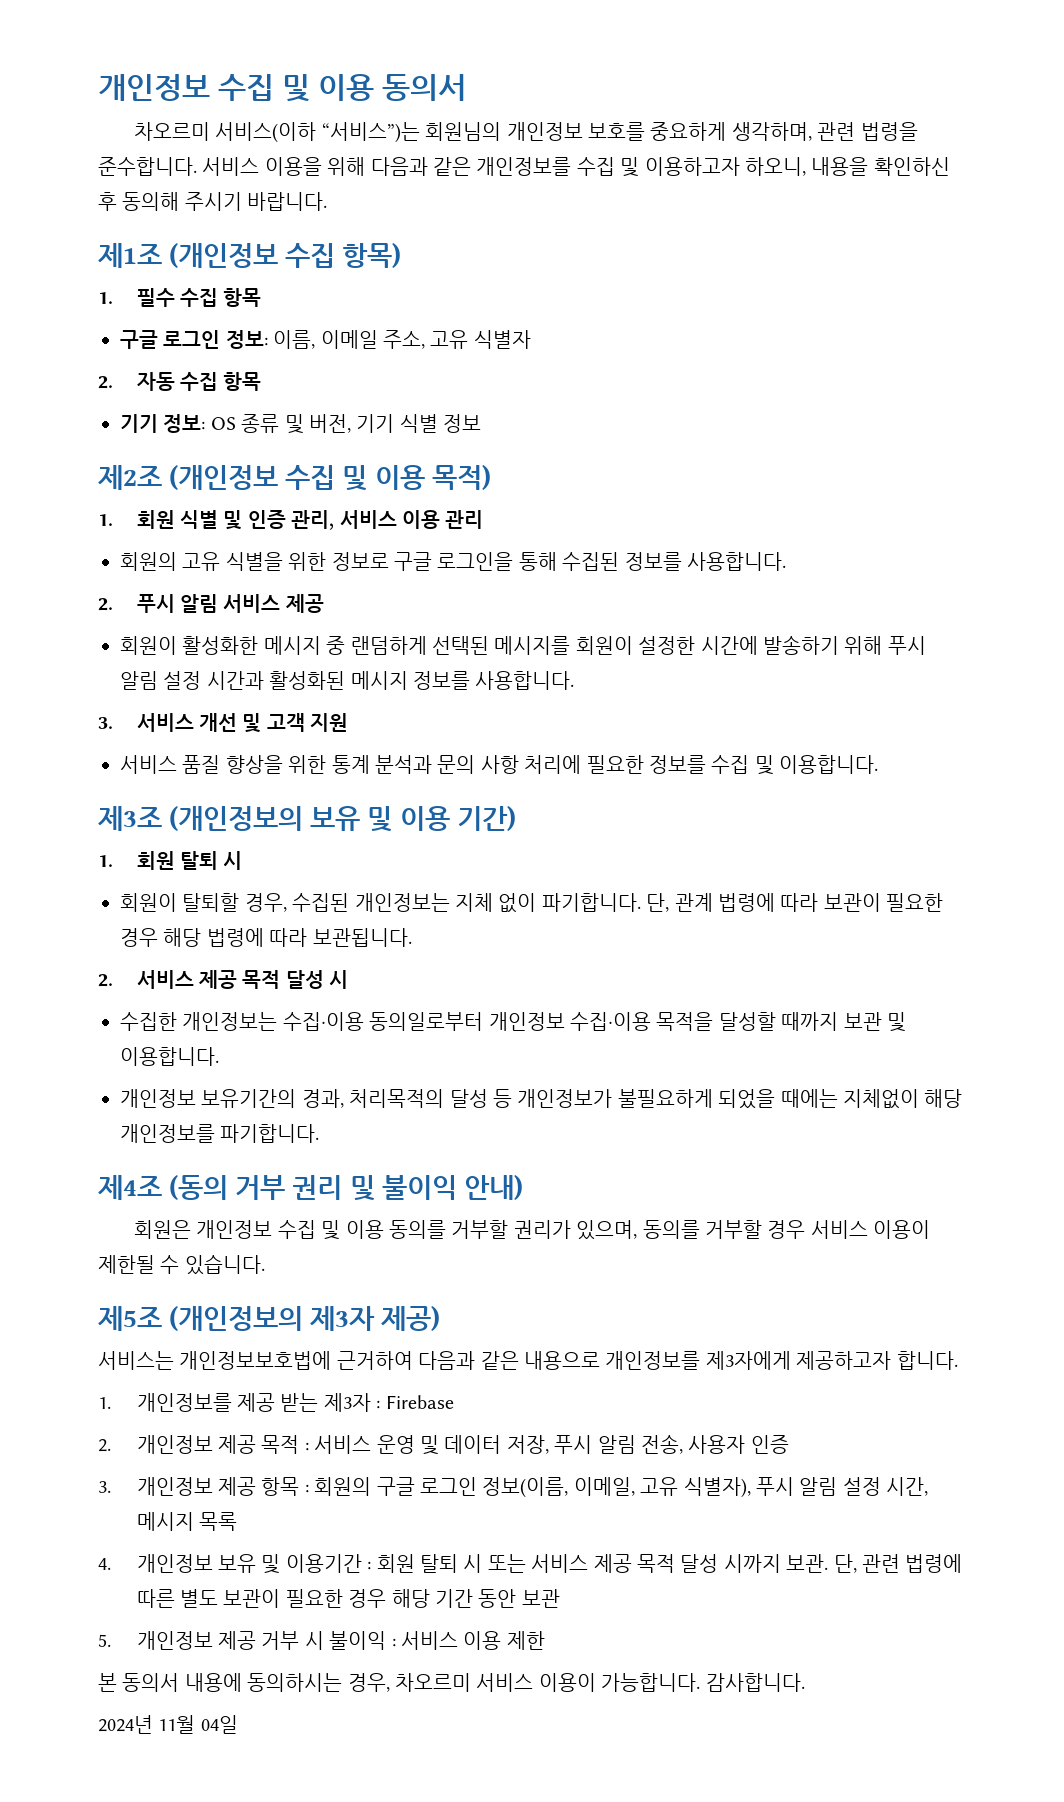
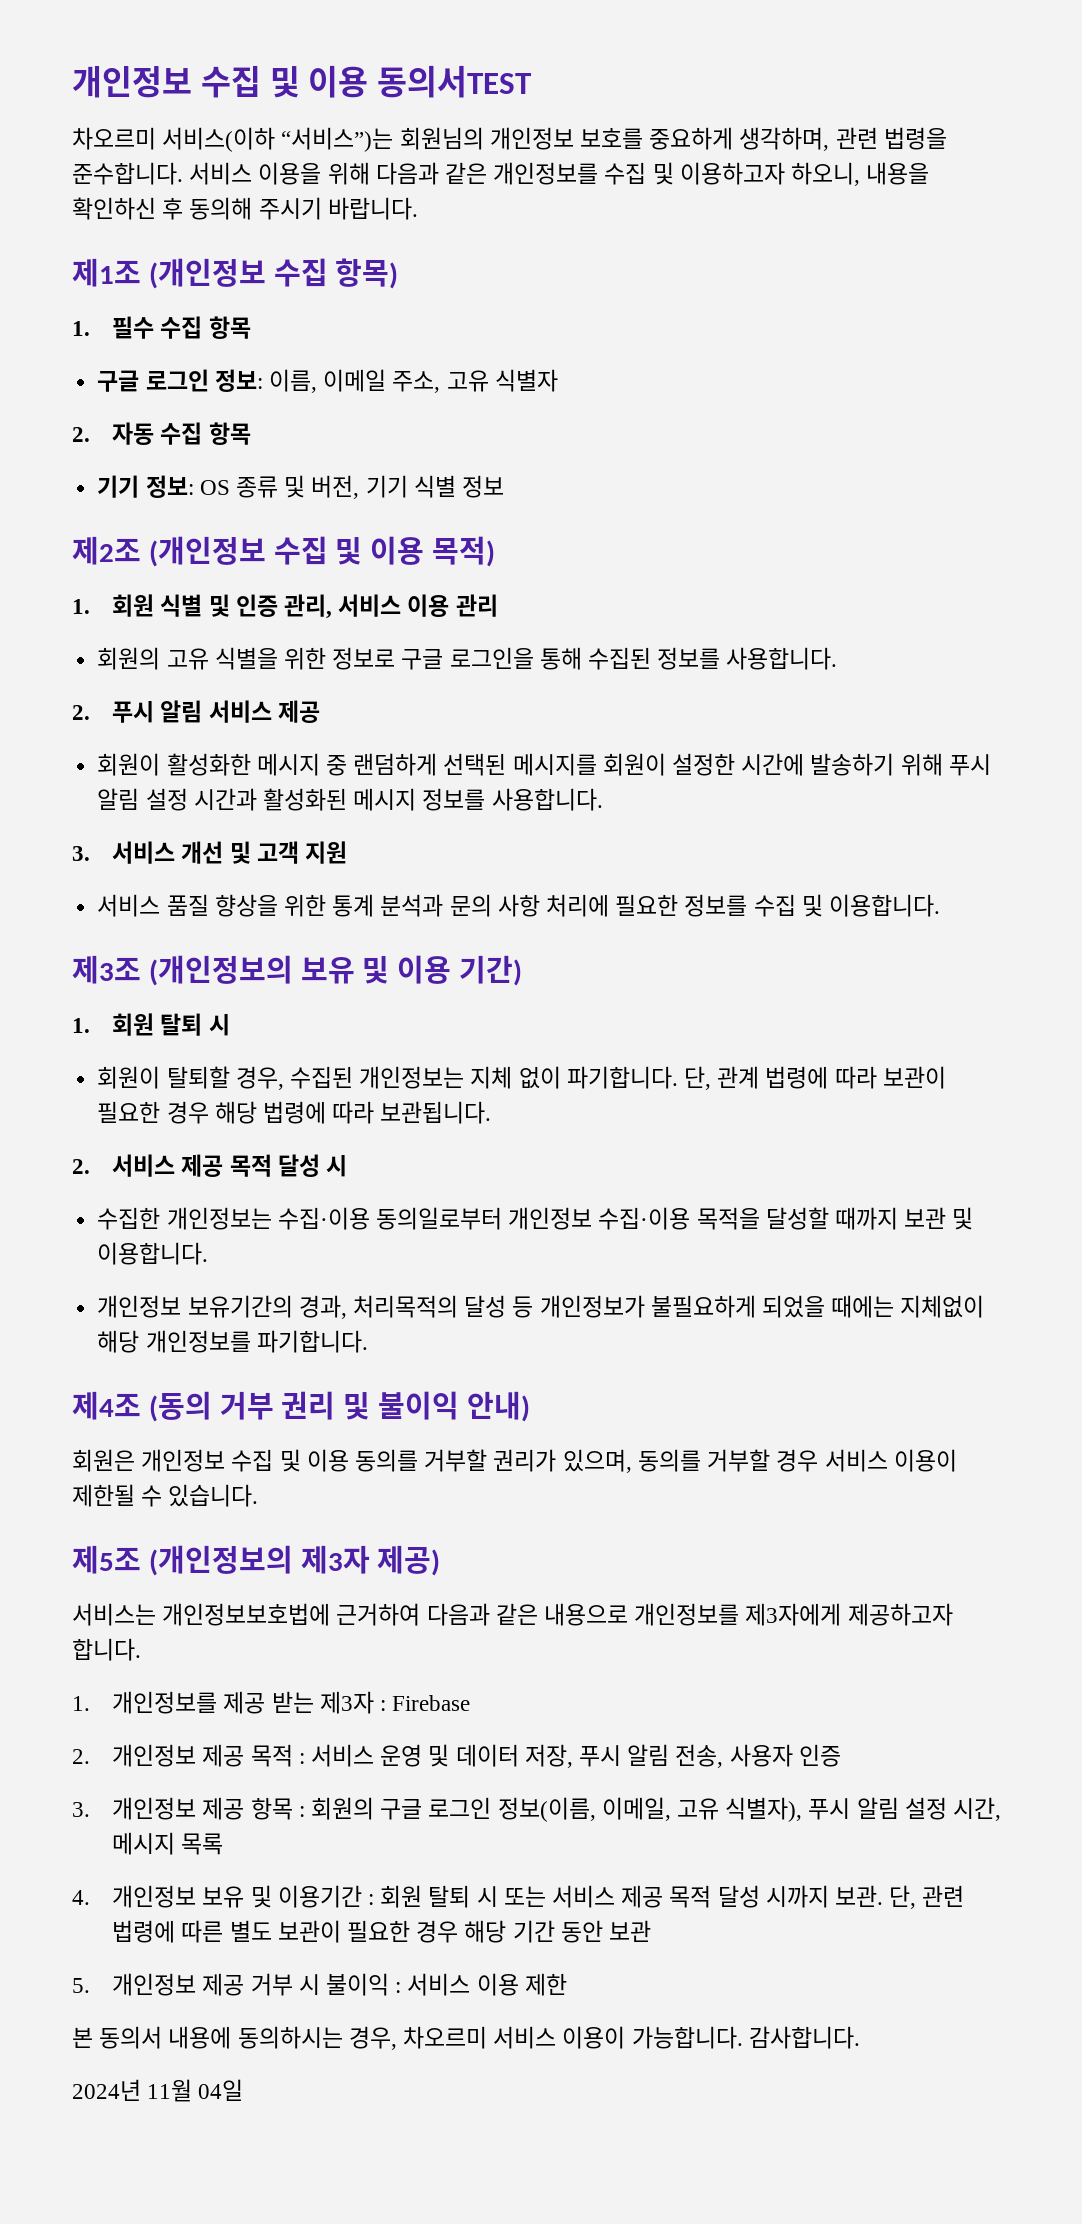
- 개인정보 수집 및 이용 동의서
+ 개인정보 수집 및 이용 동의서TEST

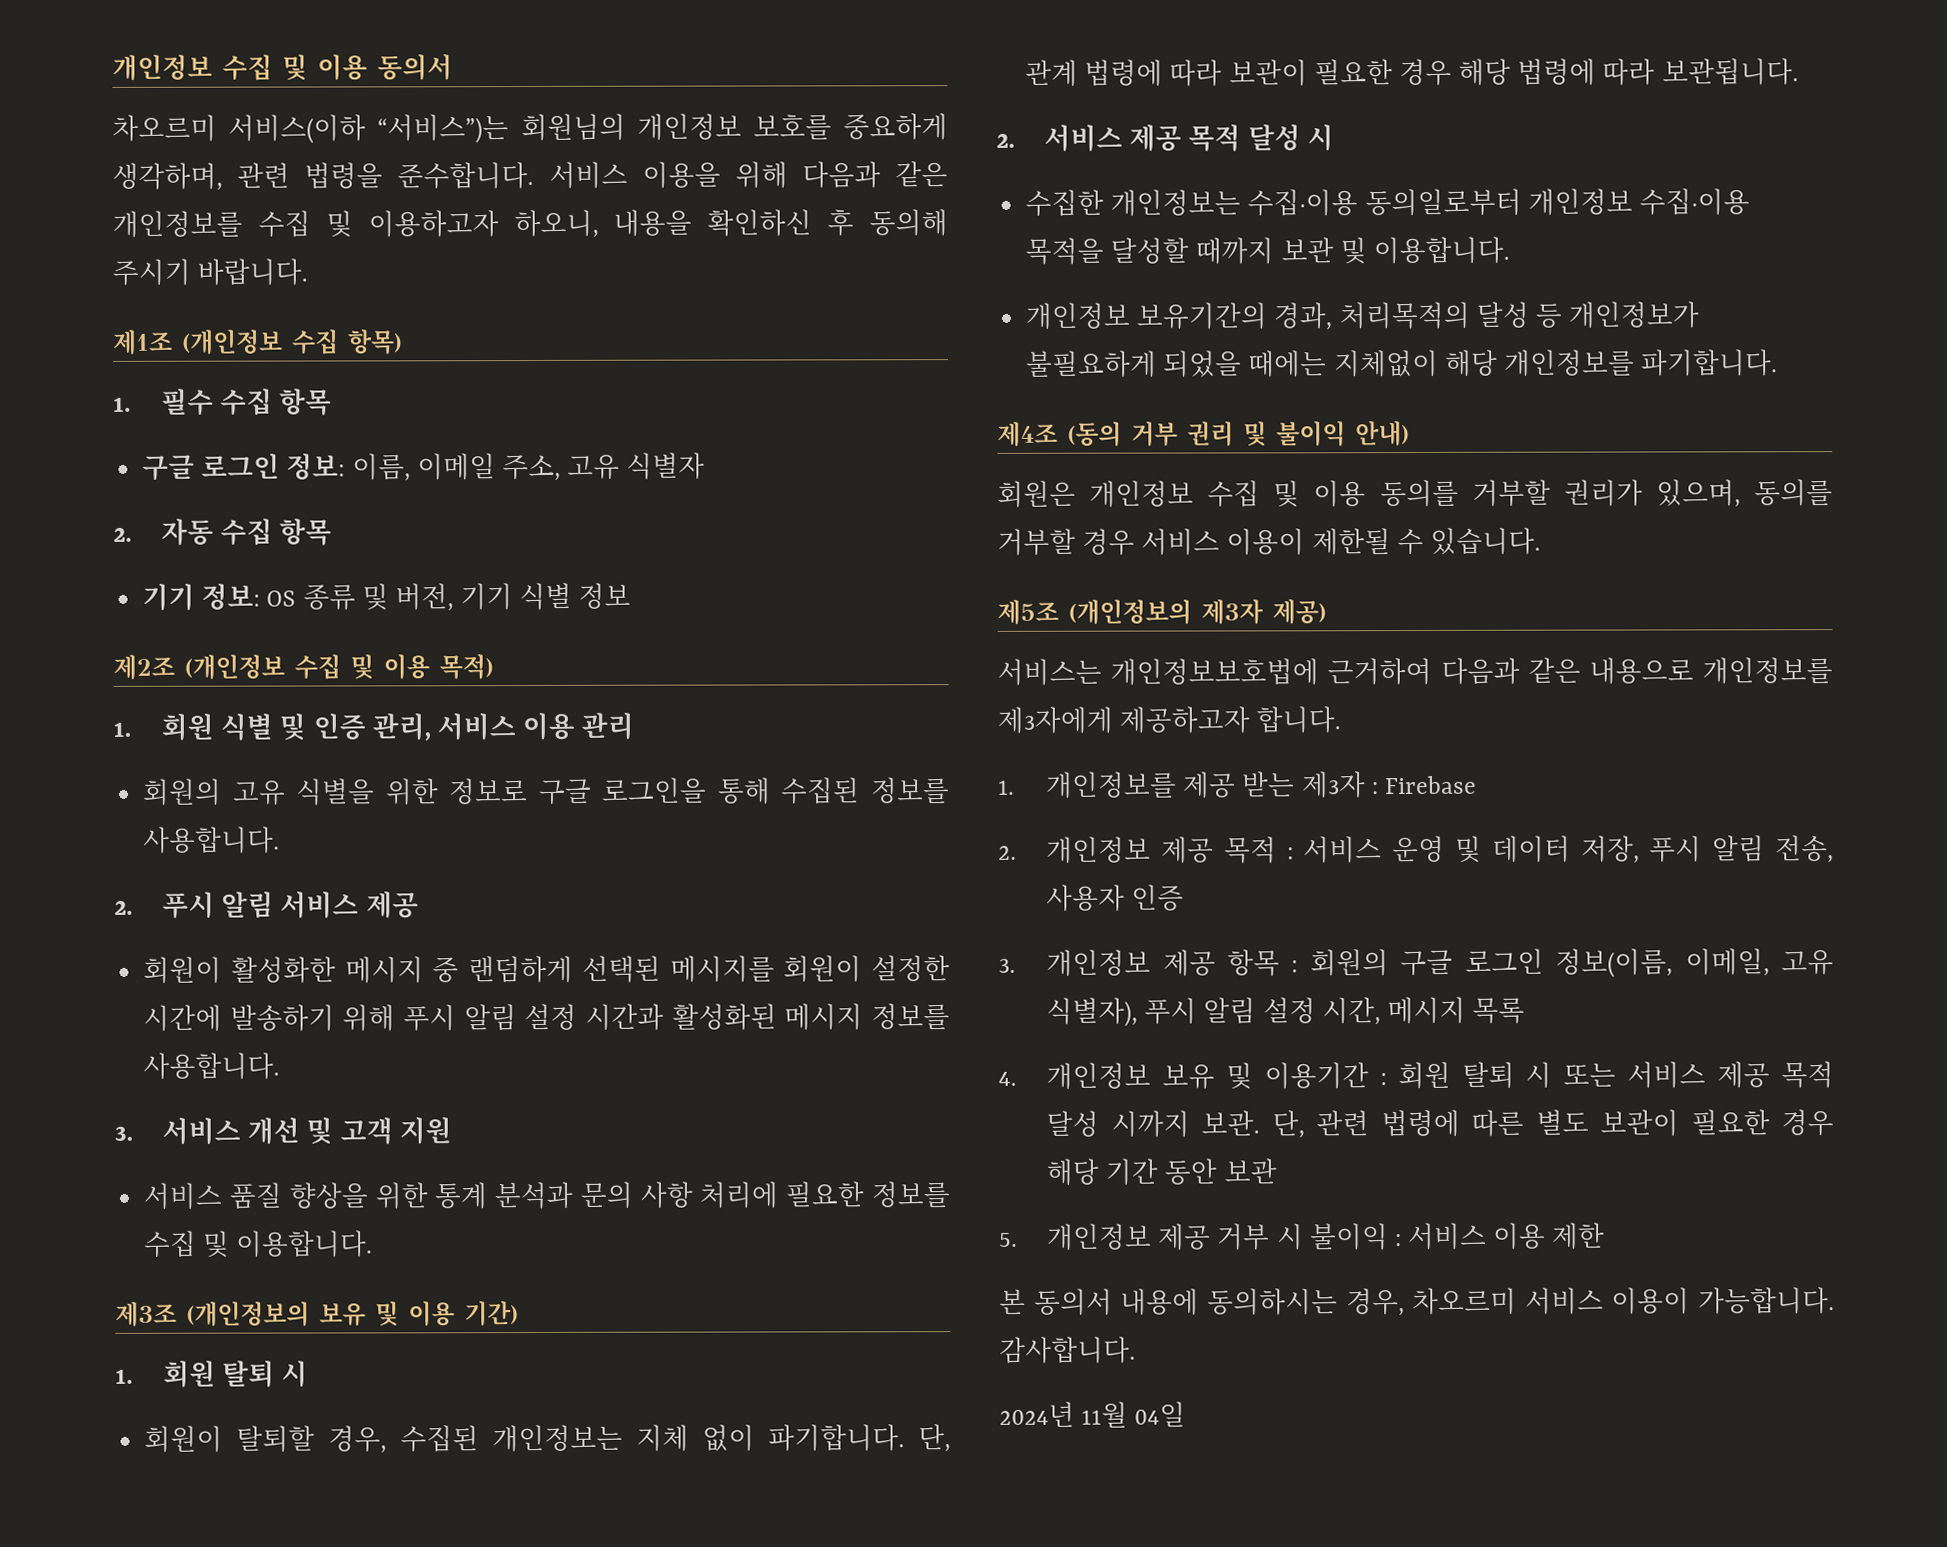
- 개인정보 수집 및 이용 동의서TEST
+ 개인정보 수집 및 이용 동의서

